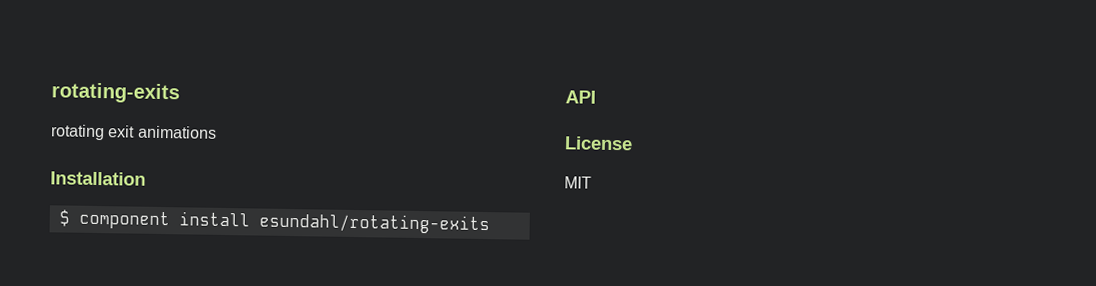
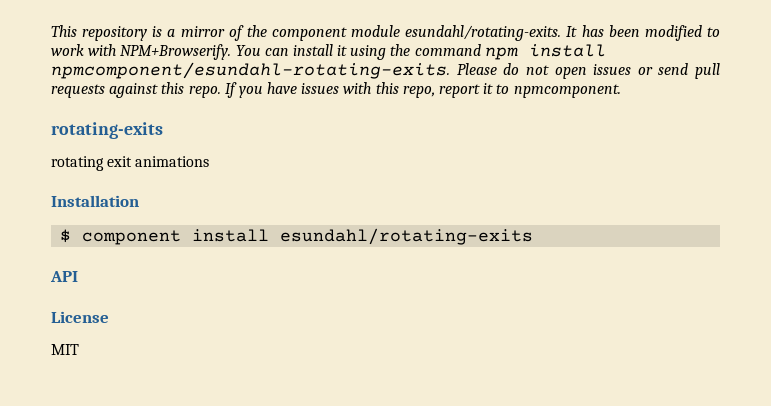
+ This repository is a mirror of the component module esundahl/rotating-exits. It has been modified to work with NPM+Browserify. You can install it using the command npm install npmcomponent/esundahl-rotating-exits. Please do not open issues or send pull requests against this repo. If you have issues with this repo, report it to npmcomponent.

